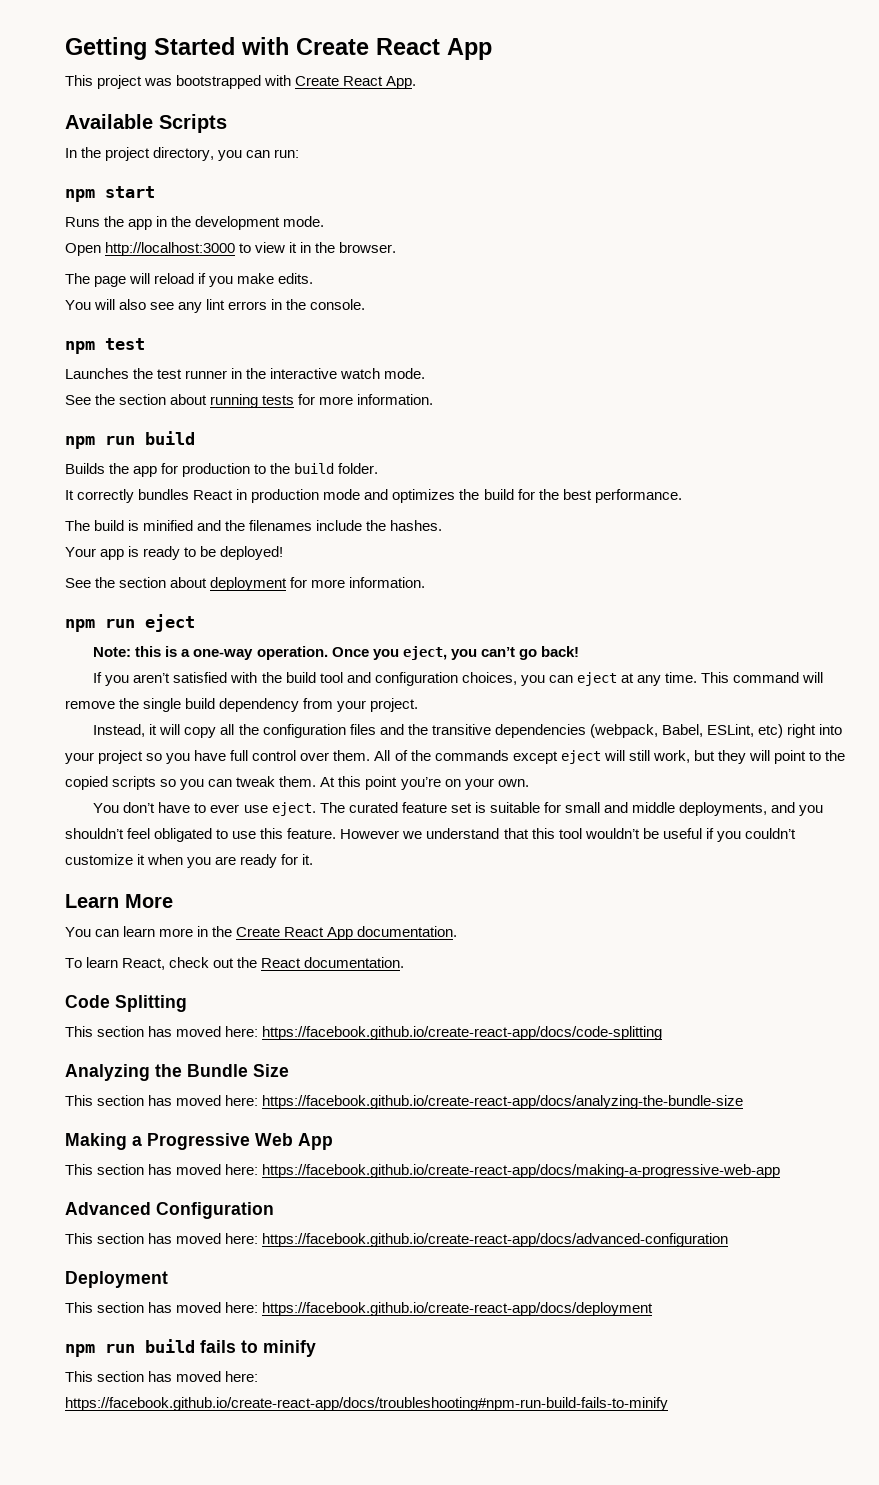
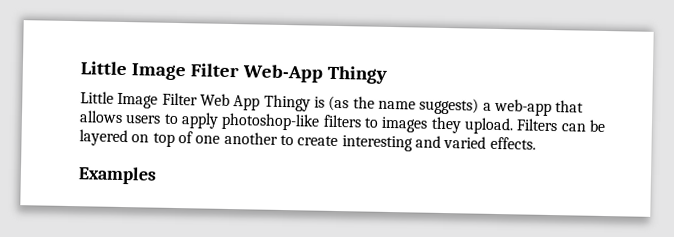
- Getting Started with Create React App
- This project was bootstrapped with Create React App.
- Available Scripts
- In the project directory, you can run:
- npm start
- Runs the app in the development mode.
- Open http://localhost:3000 to view it in the browser.
- The page will reload if you make edits.
- You will also see any lint errors in the console.
- npm test
- Launches the test runner in the interactive watch mode.
- See the section about running tests for more information.
- npm run build
- Builds the app for production to the build folder.
- It correctly bundles React in production mode and optimizes the build for the best performance.
- The build is minified and the filenames include the hashes.
- Your app is ready to be deployed!
- See the section about deployment for more information.
- npm run eject
- Note: this is a one-way operation. Once you eject, you can’t go back!
- If you aren’t satisfied with the build tool and configuration choices, you can eject at any time. This command will remove the single build dependency from your project.
- Instead, it will copy all the configuration files and the transitive dependencies (webpack, Babel, ESLint, etc) right into your project so you have full control over them. All of the commands except eject will still work, but they will point to the copied scripts so you can tweak them. At this point you’re on your own.
- You don’t have to ever use eject. The curated feature set is suitable for small and middle deployments, and you shouldn’t feel obligated to use this feature. However we understand that this tool wouldn’t be useful if you couldn’t customize it when you are ready for it.
- Learn More
- You can learn more in the Create React App documentation.
- To learn React, check out the React documentation.
- Code Splitting
- This section has moved here: https://facebook.github.io/create-react-app/docs/code-splitting
- Analyzing the Bundle Size
- This section has moved here: https://facebook.github.io/create-react-app/docs/analyzing-the-bundle-size
- Making a Progressive Web App
- This section has moved here: https://facebook.github.io/create-react-app/docs/making-a-progressive-web-app
- Advanced Configuration
- This section has moved here: https://facebook.github.io/create-react-app/docs/advanced-configuration
- Deployment
- This section has moved here: https://facebook.github.io/create-react-app/docs/deployment
- npm run build fails to minify
- This section has moved here: https://facebook.github.io/create-react-app/docs/troubleshooting#npm-run-build-fails-to-minify
+ Little Image Filter Web-App Thingy
+ Little Image Filter Web App Thingy is (as the name suggests) a web-app that allows users to apply photoshop-like filters to images they upload. Filters can be layered on top of one another to create interesting and varied effects.
+ Examples

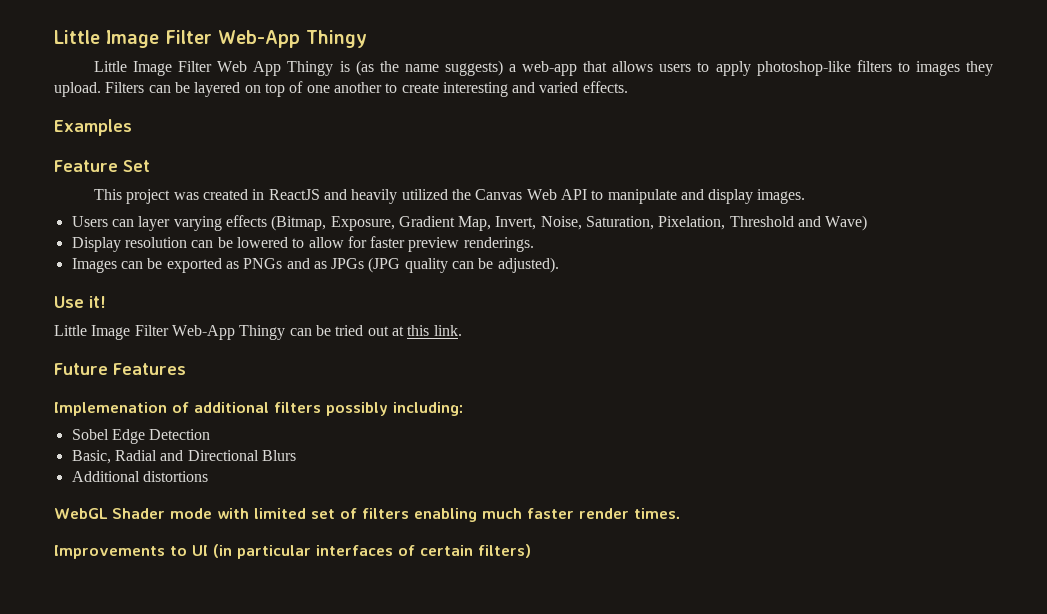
+ Feature Set
+ This project was created in ReactJS and heavily utilized the Canvas Web API to manipulate and display images.
+ Users can layer varying effects (Bitmap, Exposure, Gradient Map, Invert, Noise, Saturation, Pixelation, Threshold and Wave)
+ Display resolution can be lowered to allow for faster preview renderings.
+ Images can be exported as PNGs and as JPGs (JPG quality can be adjusted).
+ Use it!
+ Little Image Filter Web-App Thingy can be tried out at this link.
+ Future Features
+ Implemenation of additional filters possibly including:
+ Sobel Edge Detection
+ Basic, Radial and Directional Blurs
+ Additional distortions
+ WebGL Shader mode with limited set of filters enabling much faster render times.
+ Improvements to UI (in particular interfaces of certain filters)

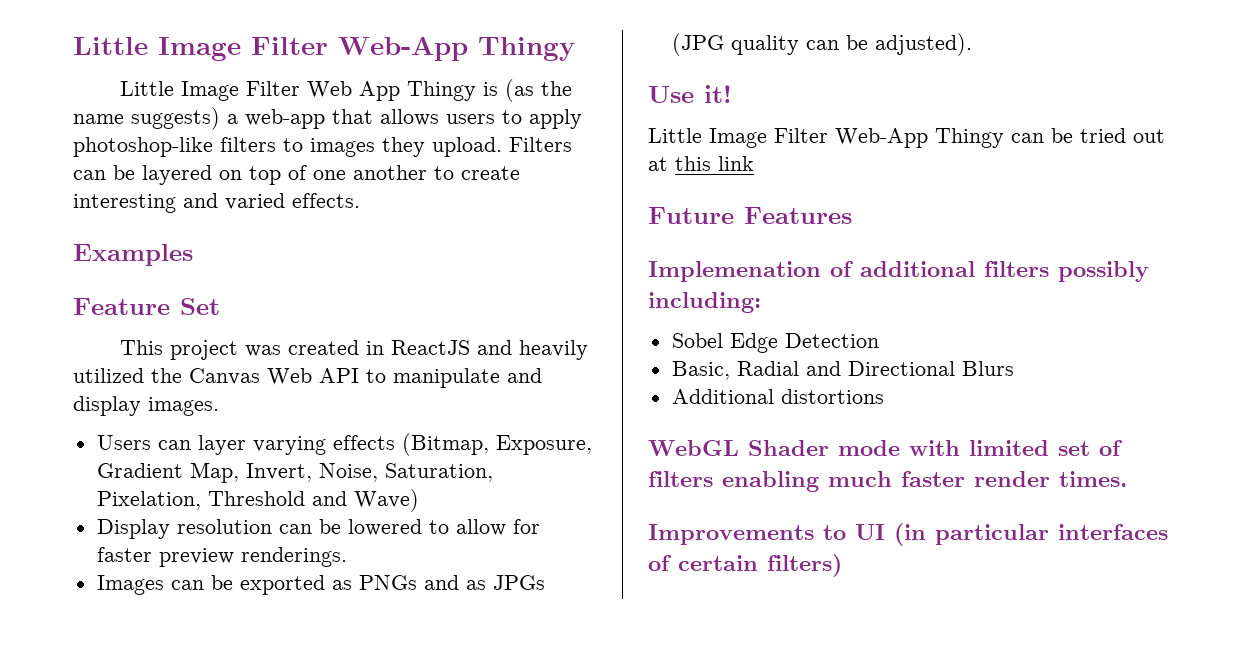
- Little Image Filter Web-App Thingy can be tried out at this link.
+ Little Image Filter Web-App Thingy can be tried out at this link

